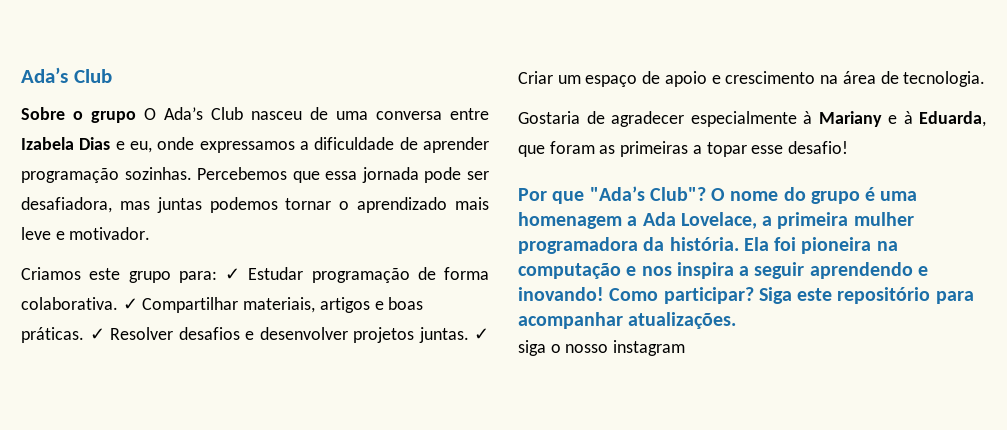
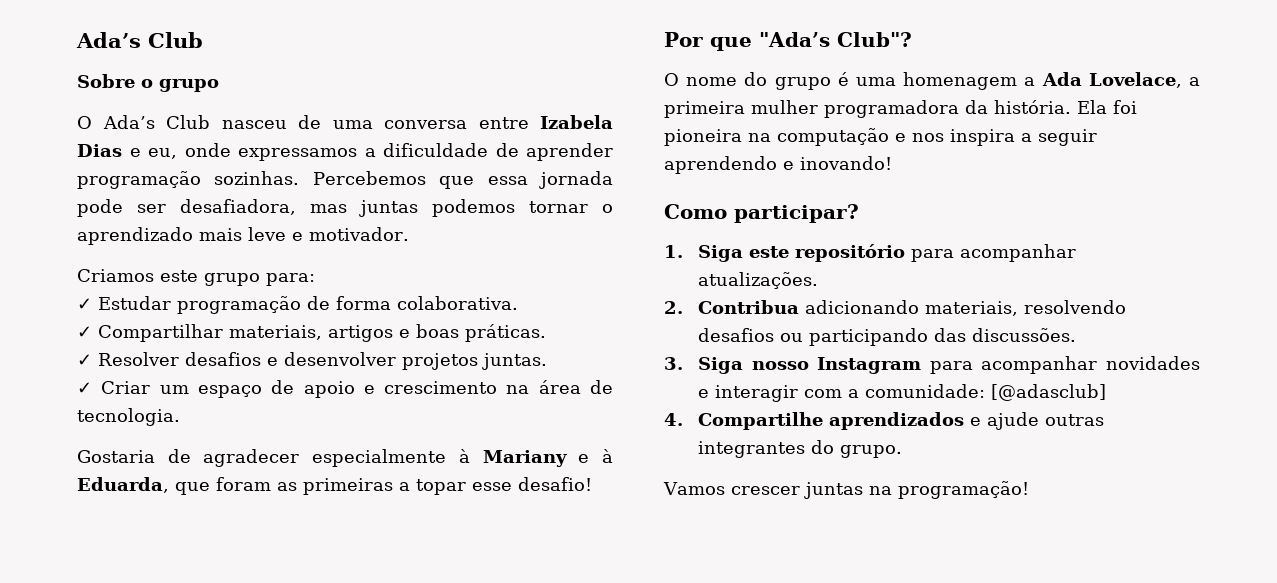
- Sobre o grupo O Ada’s Club nasceu de uma conversa entre Izabela Dias e eu, onde expressamos a dificuldade de aprender programação sozinhas.
+ Sobre o grupo
+ O Ada’s Club nasceu de uma conversa entre Izabela Dias e eu, onde expressamos a dificuldade de aprender programação sozinhas.
- Criamos este grupo para: ✓ Estudar programação de forma colaborativa. ✓ Compartilhar materiais, artigos e boas práticas. ✓ Resolver desafios e desenvolver projetos juntas. ✓ Criar um espaço de apoio e crescimento na área de tecnologia.
+ Criamos este grupo para:
+ ✓ Estudar programação de forma colaborativa.
+ ✓ Compartilhar materiais, artigos e boas práticas.
+ ✓ Resolver desafios e desenvolver projetos juntas.
+ ✓ Criar um espaço de apoio e crescimento na área de tecnologia.
- Por que "Ada’s Club"? O nome do grupo é uma homenagem a Ada Lovelace, a primeira mulher programadora da história.
+ Por que "Ada’s Club"?
+ O nome do grupo é uma homenagem a Ada Lovelace, a primeira mulher programadora da história.
- Ela foi pioneira na computação e nos inspira a seguir aprendendo e inovando! Como participar? Siga este repositório para acompanhar atualizações.
+ Ela foi pioneira na computação e nos inspira a seguir aprendendo e inovando!
+ Como participar?
+ 1. Siga este repositório para acompanhar atualizações.
- siga o nosso instagram
+ 2. Contribua adicionando materiais, resolvendo desafios ou participando das discussões.
+ 3. Siga nosso Instagram para acompanhar novidades e interagir com a comunidade: [@adasclub]
+ 4. Compartilhe aprendizados e ajude outras integrantes do grupo.
+ Vamos crescer juntas na programação!

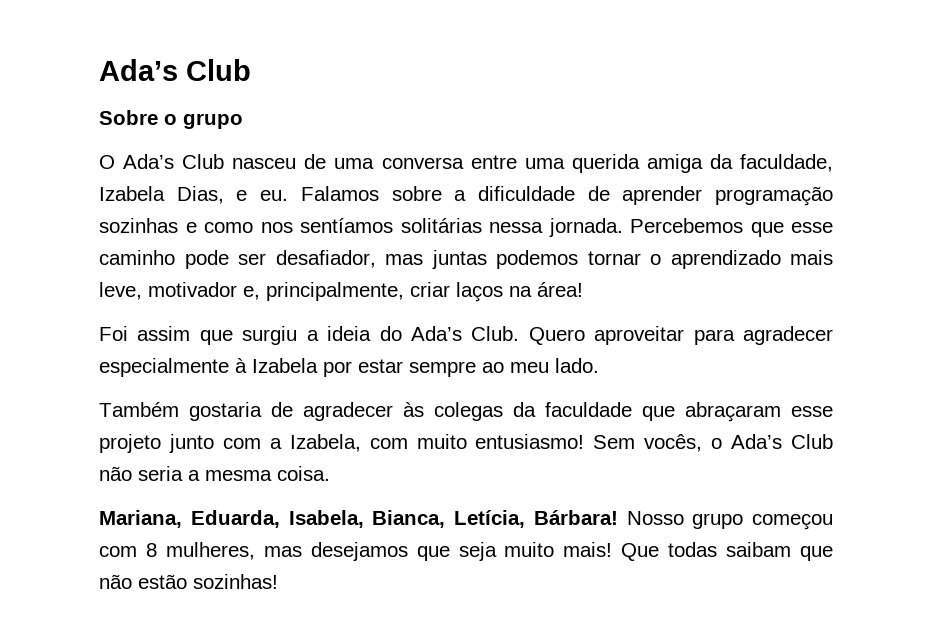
- O Ada’s Club nasceu de uma conversa entre Izabela Dias e eu, onde expressamos a dificuldade de aprender programação sozinhas. Percebemos que essa jornada pode ser desafiadora, mas juntas podemos tornar o aprendizado mais leve e motivador.
- Criamos este grupo para:
- ✓ Estudar programação de forma colaborativa.
- ✓ Compartilhar materiais, artigos e boas práticas.
- ✓ Resolver desafios e desenvolver projetos juntas.
- ✓ Criar um espaço de apoio e crescimento na área de tecnologia.
- Gostaria de agradecer especialmente à Mariany e à Eduarda, que foram as primeiras a topar esse desafio!
- Por que "Ada’s Club"?
- O nome do grupo é uma homenagem a Ada Lovelace, a primeira mulher programadora da história. Ela foi pioneira na computação e nos inspira a seguir aprendendo e inovando!
- Como participar?
- 1. Siga este repositório para acompanhar atualizações.
- 2. Contribua adicionando materiais, resolvendo desafios ou participando das discussões.
- 3. Siga nosso Instagram para acompanhar novidades e interagir com a comunidade: [@adasclub]
- 4. Compartilhe aprendizados e ajude outras integrantes do grupo.
- Vamos crescer juntas na programação!
+ O Ada’s Club nasceu de uma conversa entre uma querida amiga da faculdade, Izabela Dias, e eu. Falamos sobre a dificuldade de aprender programação sozinhas e como nos sentíamos solitárias nessa jornada. Percebemos que esse caminho pode ser desafiador, mas juntas podemos tornar o aprendizado mais leve, motivador e, principalmente, criar laços na área!
+ Foi assim que surgiu a ideia do Ada’s Club. Quero aproveitar para agradecer especialmente à Izabela por estar sempre ao meu lado.
+ Também gostaria de agradecer às colegas da faculdade que abraçaram esse projeto junto com a Izabela, com muito entusiasmo! Sem vocês, o Ada’s Club não seria a mesma coisa.
+ Mariana, Eduarda, Isabela, Bianca, Letícia, Bárbara! Nosso grupo começou com 8 mulheres, mas desejamos que seja muito mais! Que todas saibam que não estão sozinhas!

